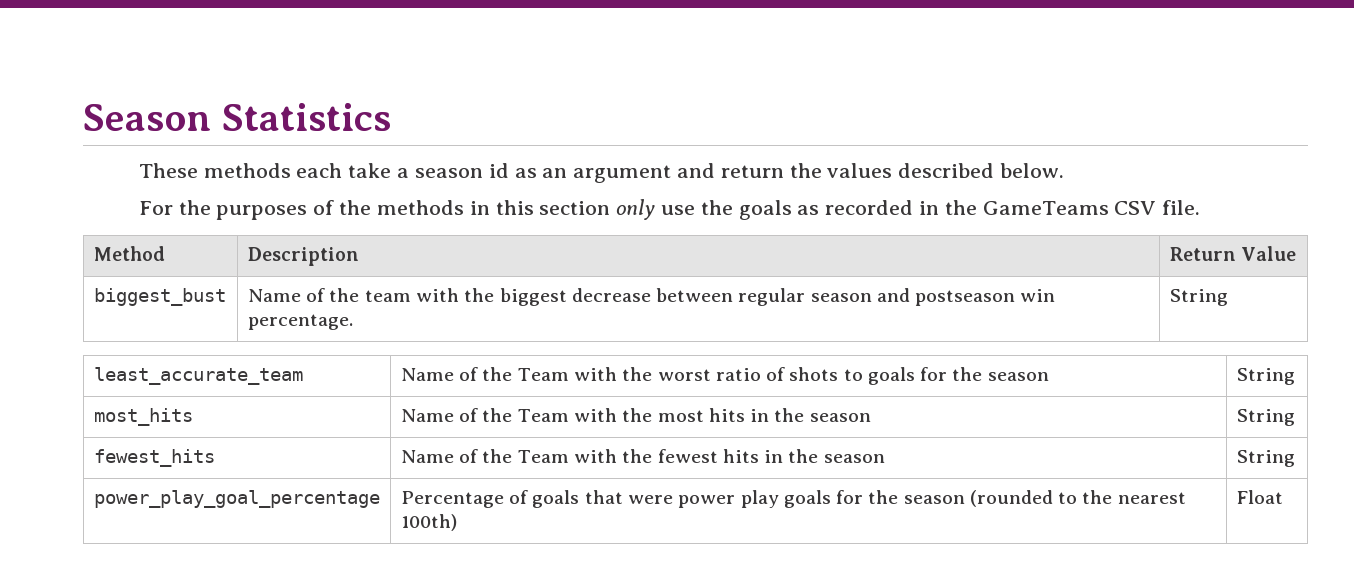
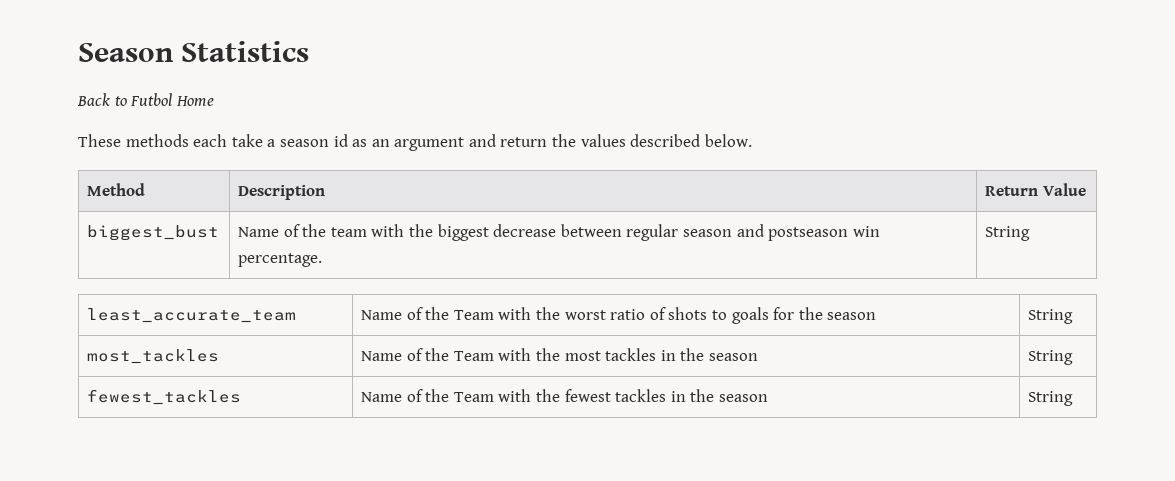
+ Back to Futbol Home
- For the purposes of the methods in this section only use the goals as recorded in the GameTeams CSV file.
- most_hits | Name of the Team with the most hits in the season | String
- fewest_hits | Name of the Team with the fewest hits in the season | String
- power_play_goal_percentage | Percentage of goals that were power play goals for the season (rounded to the nearest 100th) | Float
+ most_tackles | Name of the Team with the most tackles in the season | String
+ fewest_tackles | Name of the Team with the fewest tackles in the season | String

